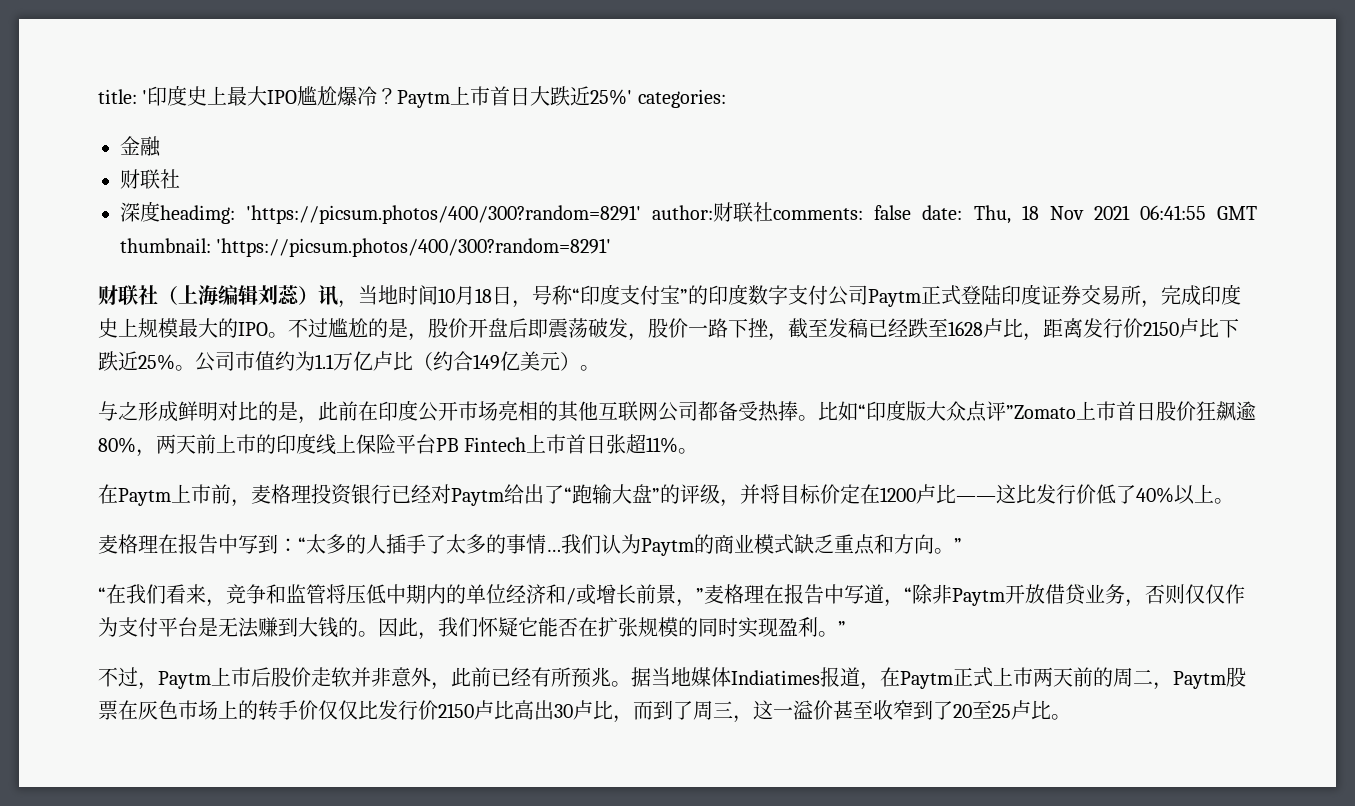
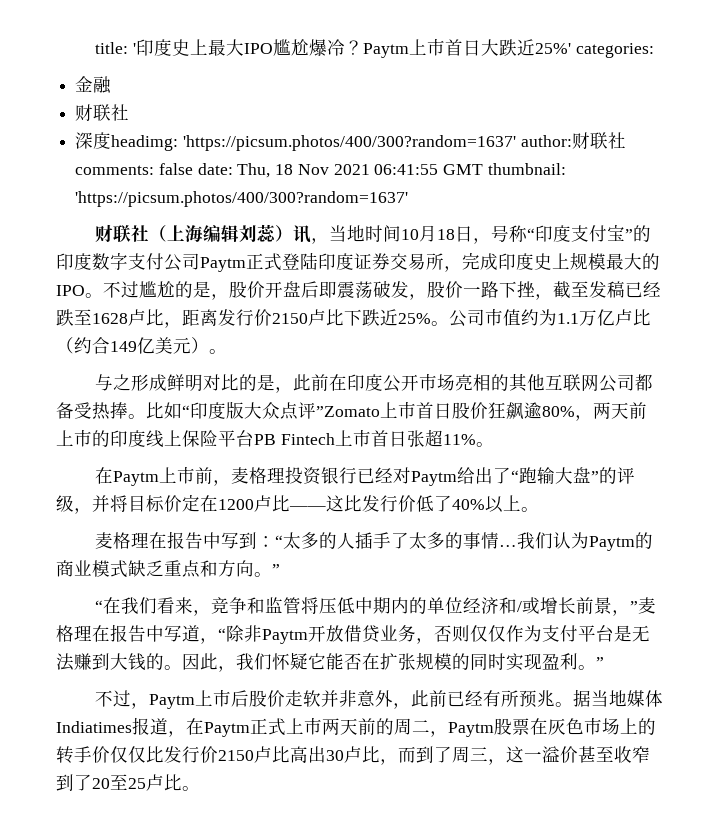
- 深度headimg: 'https://picsum.photos/400/300?random=8291' author:财联社comments: false date: Thu, 18 Nov 2021 06:41:55 GMT thumbnail: 'https://picsum.photos/400/300?random=8291'
+ 深度headimg: 'https://picsum.photos/400/300?random=1637' author:财联社comments: false date: Thu, 18 Nov 2021 06:41:55 GMT thumbnail: 'https://picsum.photos/400/300?random=1637'

